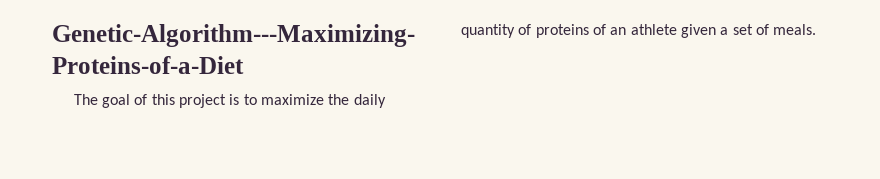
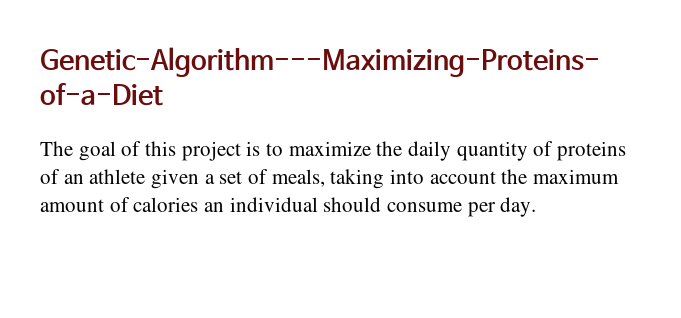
- The goal of this project is to maximize the daily quantity of proteins of an athlete given a set of meals.
+ The goal of this project is to maximize the daily quantity of proteins of an athlete given a set of meals, taking into account the maximum amount of calories an individual should consume per day.

